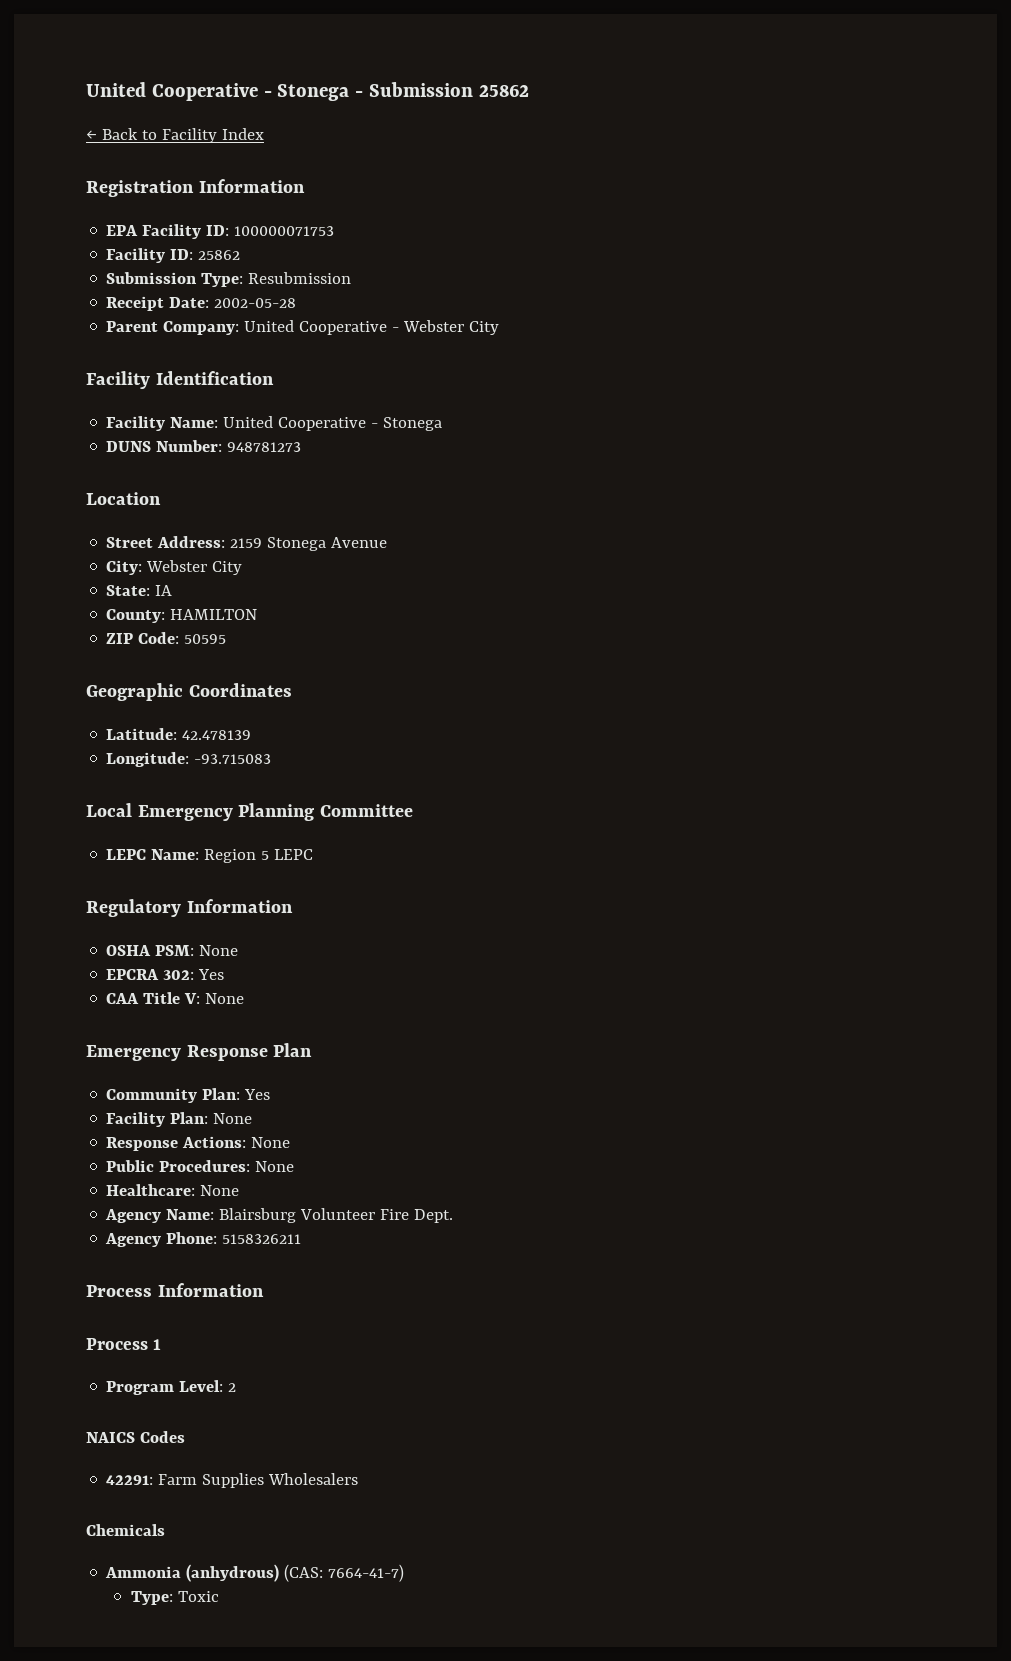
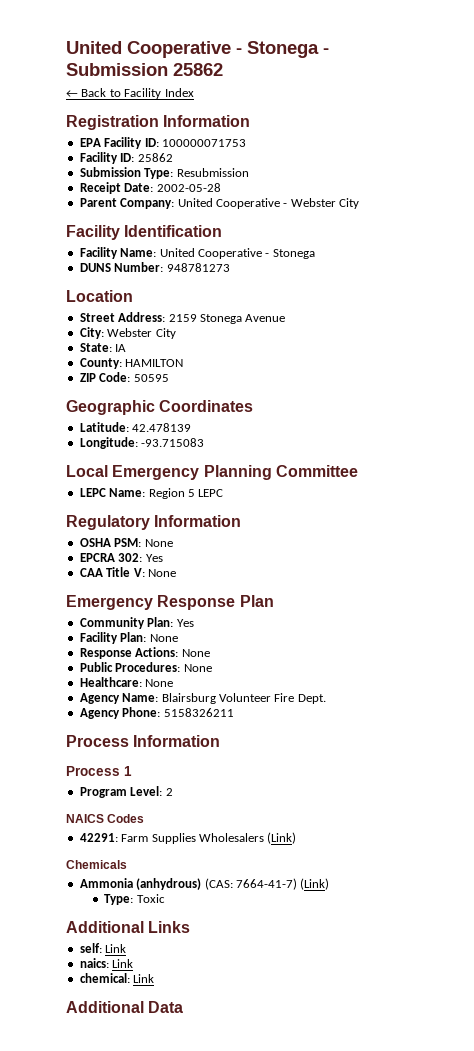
- 42291: Farm Supplies Wholesalers
+ 42291: Farm Supplies Wholesalers (Link)
- Ammonia (anhydrous) (CAS: 7664-41-7)
+ Ammonia (anhydrous) (CAS: 7664-41-7) (Link)
+ Additional Links
+ self: Link
+ naics: Link
+ chemical: Link
+ Additional Data

